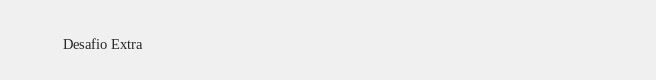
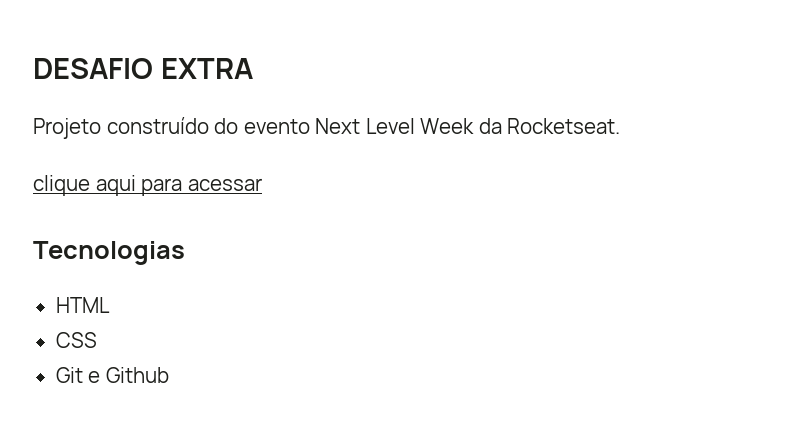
- Desafio Extra
+ DESAFIO EXTRA
+ Projeto construído do evento Next Level Week da Rocketseat.
+ clique aqui para acessar
+ Tecnologias
+ HTML
+ CSS
+ Git e Github

